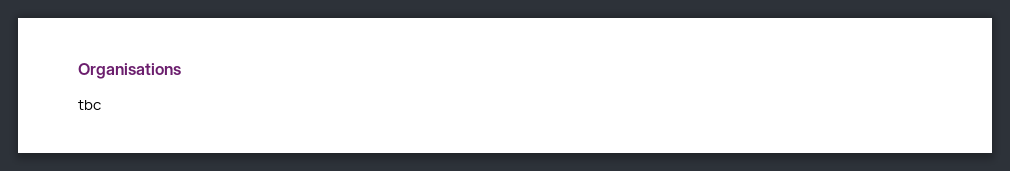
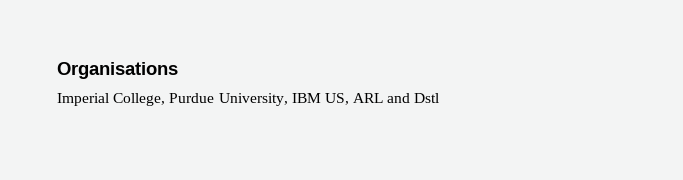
- tbc
+ Imperial College, Purdue University, IBM US, ARL and Dstl

